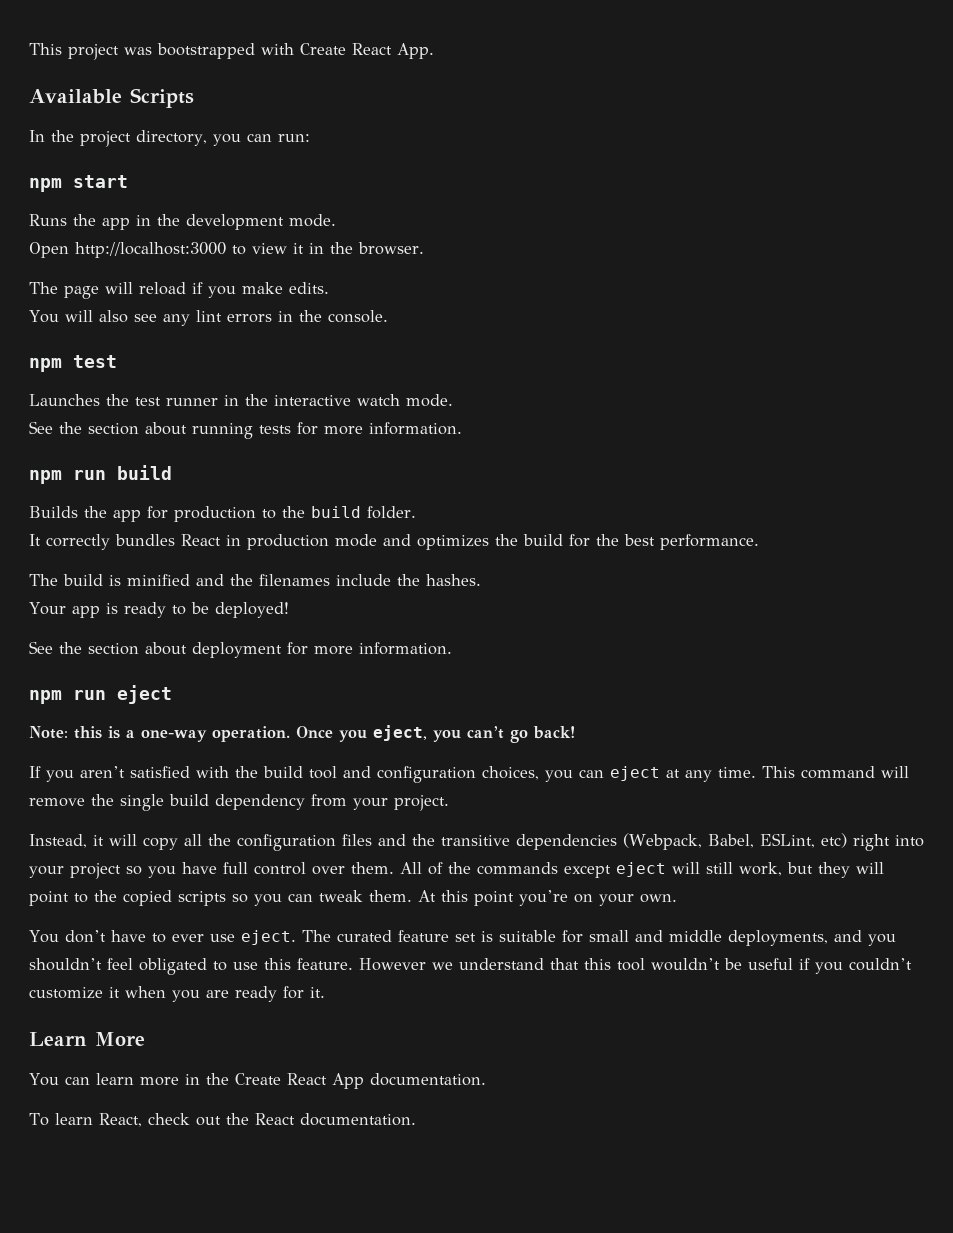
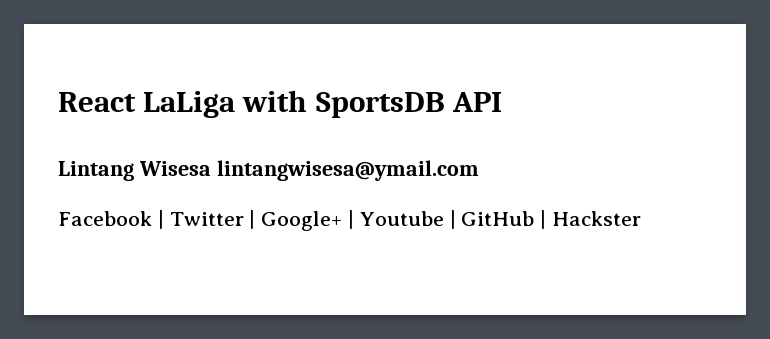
- This project was bootstrapped with Create React App.
- Available Scripts
- In the project directory, you can run:
- npm start
- Runs the app in the development mode.
- Open http://localhost:3000 to view it in the browser.
- The page will reload if you make edits.
- You will also see any lint errors in the console.
- npm test
- Launches the test runner in the interactive watch mode.
- See the section about running tests for more information.
- npm run build
- Builds the app for production to the build folder.
- It correctly bundles React in production mode and optimizes the build for the best performance.
- The build is minified and the filenames include the hashes.
- Your app is ready to be deployed!
- See the section about deployment for more information.
- npm run eject
- Note: this is a one-way operation. Once you eject, you can’t go back!
- If you aren’t satisfied with the build tool and configuration choices, you can eject at any time. This command will remove the single build dependency from your project.
- Instead, it will copy all the configuration files and the transitive dependencies (Webpack, Babel, ESLint, etc) right into your project so you have full control over them. All of the commands except eject will still work, but they will point to the copied scripts so you can tweak them. At this point you’re on your own.
- You don’t have to ever use eject. The curated feature set is suitable for small and middle deployments, and you shouldn’t feel obligated to use this feature. However we understand that this tool wouldn’t be useful if you couldn’t customize it when you are ready for it.
- Learn More
- You can learn more in the Create React App documentation.
- To learn React, check out the React documentation.
+ React LaLiga with SportsDB API
+ Lintang Wisesa lintangwisesa@ymail.com
+ Facebook | Twitter | Google+ | Youtube | GitHub | Hackster

